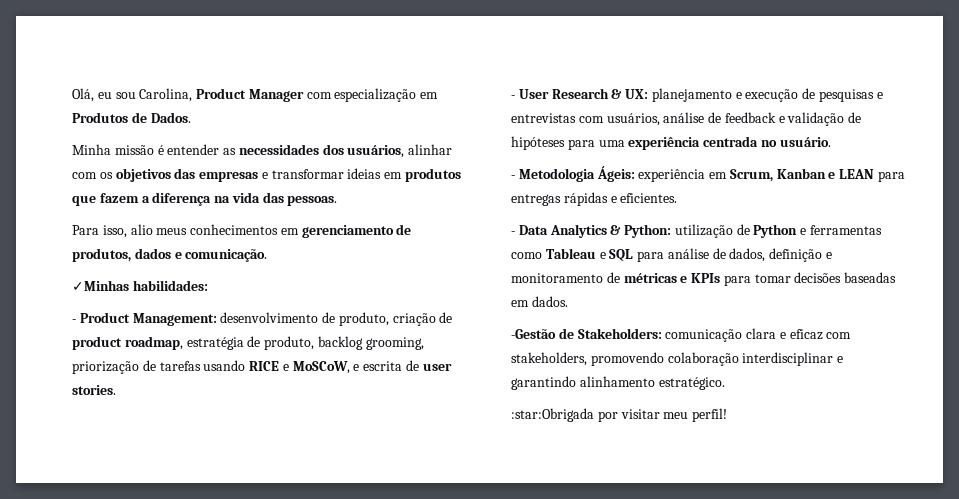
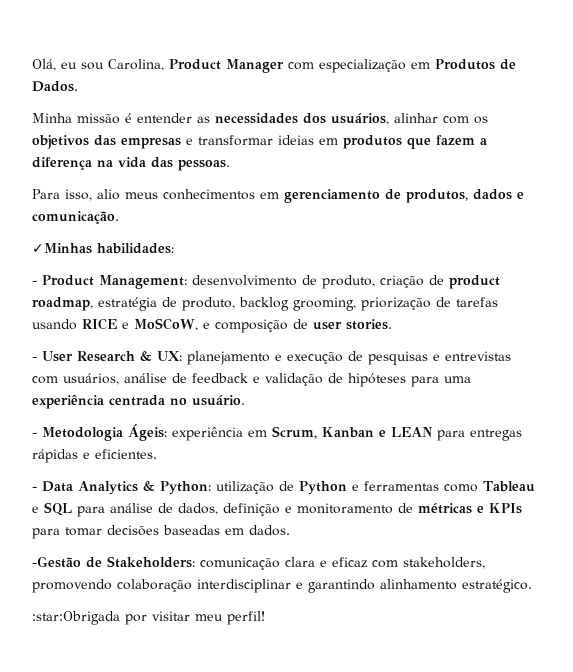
- - Product Management: desenvolvimento de produto, criação de product roadmap, estratégia de produto, backlog grooming, priorização de tarefas usando RICE e MoSCoW, e escrita de user stories.
+ - Product Management: desenvolvimento de produto, criação de product roadmap, estratégia de produto, backlog grooming, priorização de tarefas usando RICE e MoSCoW, e composição de user stories.

